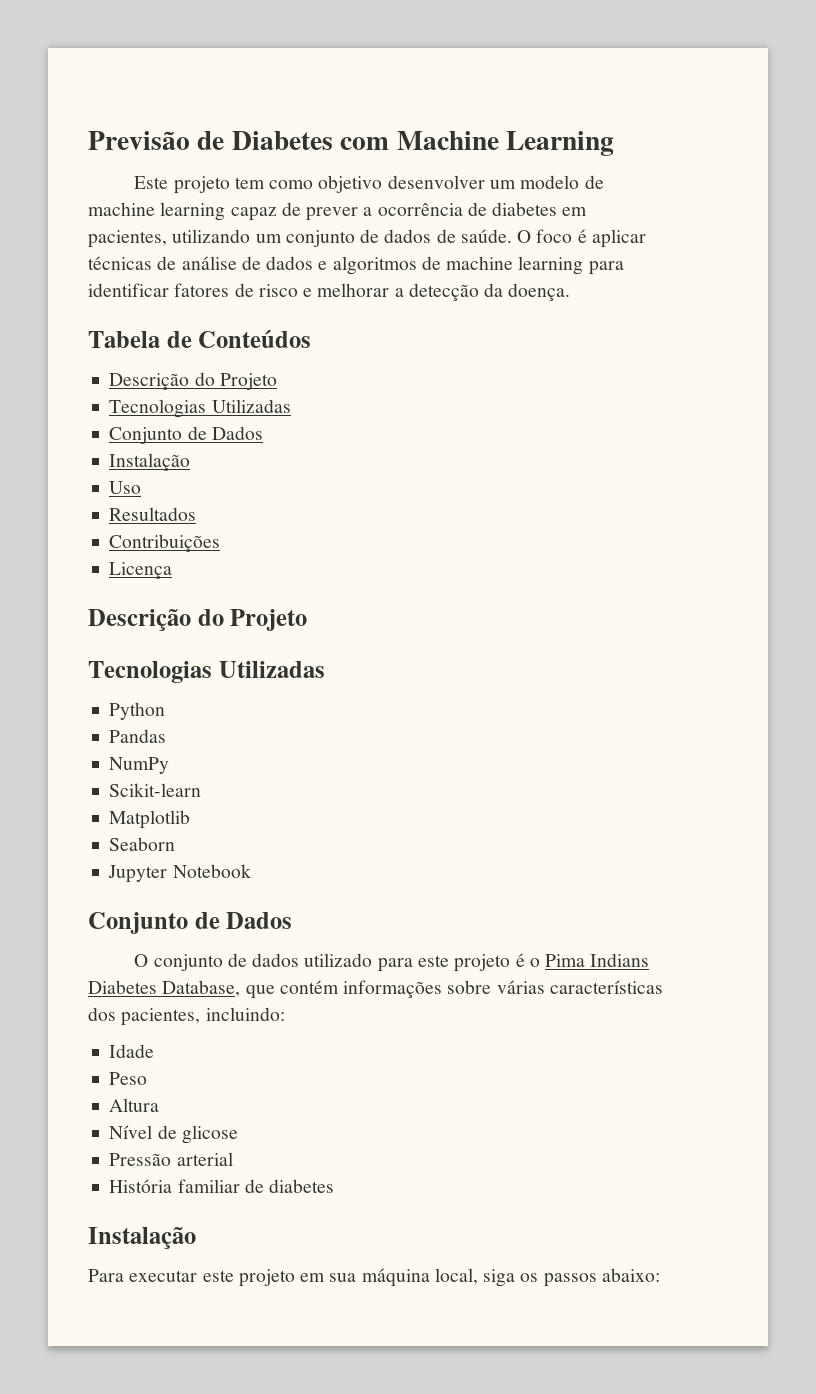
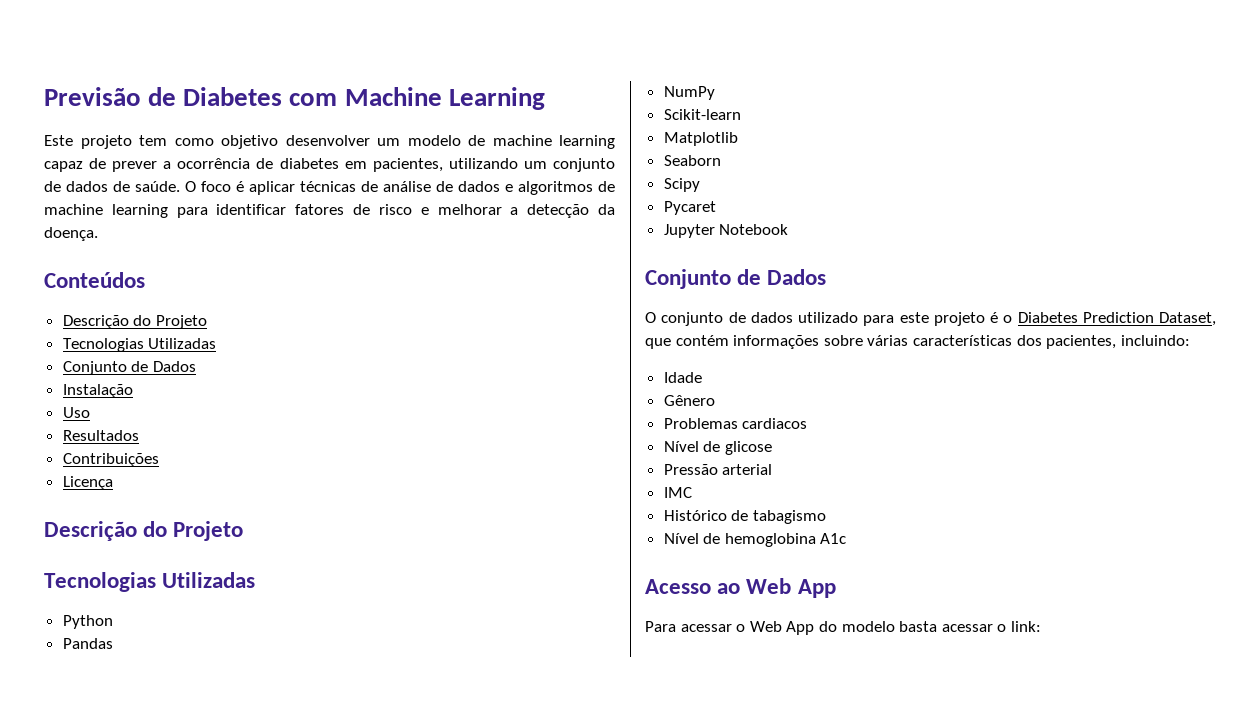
- Tabela de Conteúdos
+ Conteúdos
+ Scipy
+ Pycaret
- O conjunto de dados utilizado para este projeto é o Pima Indians Diabetes Database, que contém informações sobre várias características dos pacientes, incluindo:
+ O conjunto de dados utilizado para este projeto é o Diabetes Prediction Dataset, que contém informações sobre várias características dos pacientes, incluindo:
- Peso
- Altura
+ Gênero
+ Problemas cardiacos
- História familiar de diabetes
- Instalação
- Para executar este projeto em sua máquina local, siga os passos abaixo:
+ IMC
+ Histórico de tabagismo
+ Nível de hemoglobina A1c
+ Acesso ao Web App
+ Para acessar o Web App do modelo basta acessar o link:

